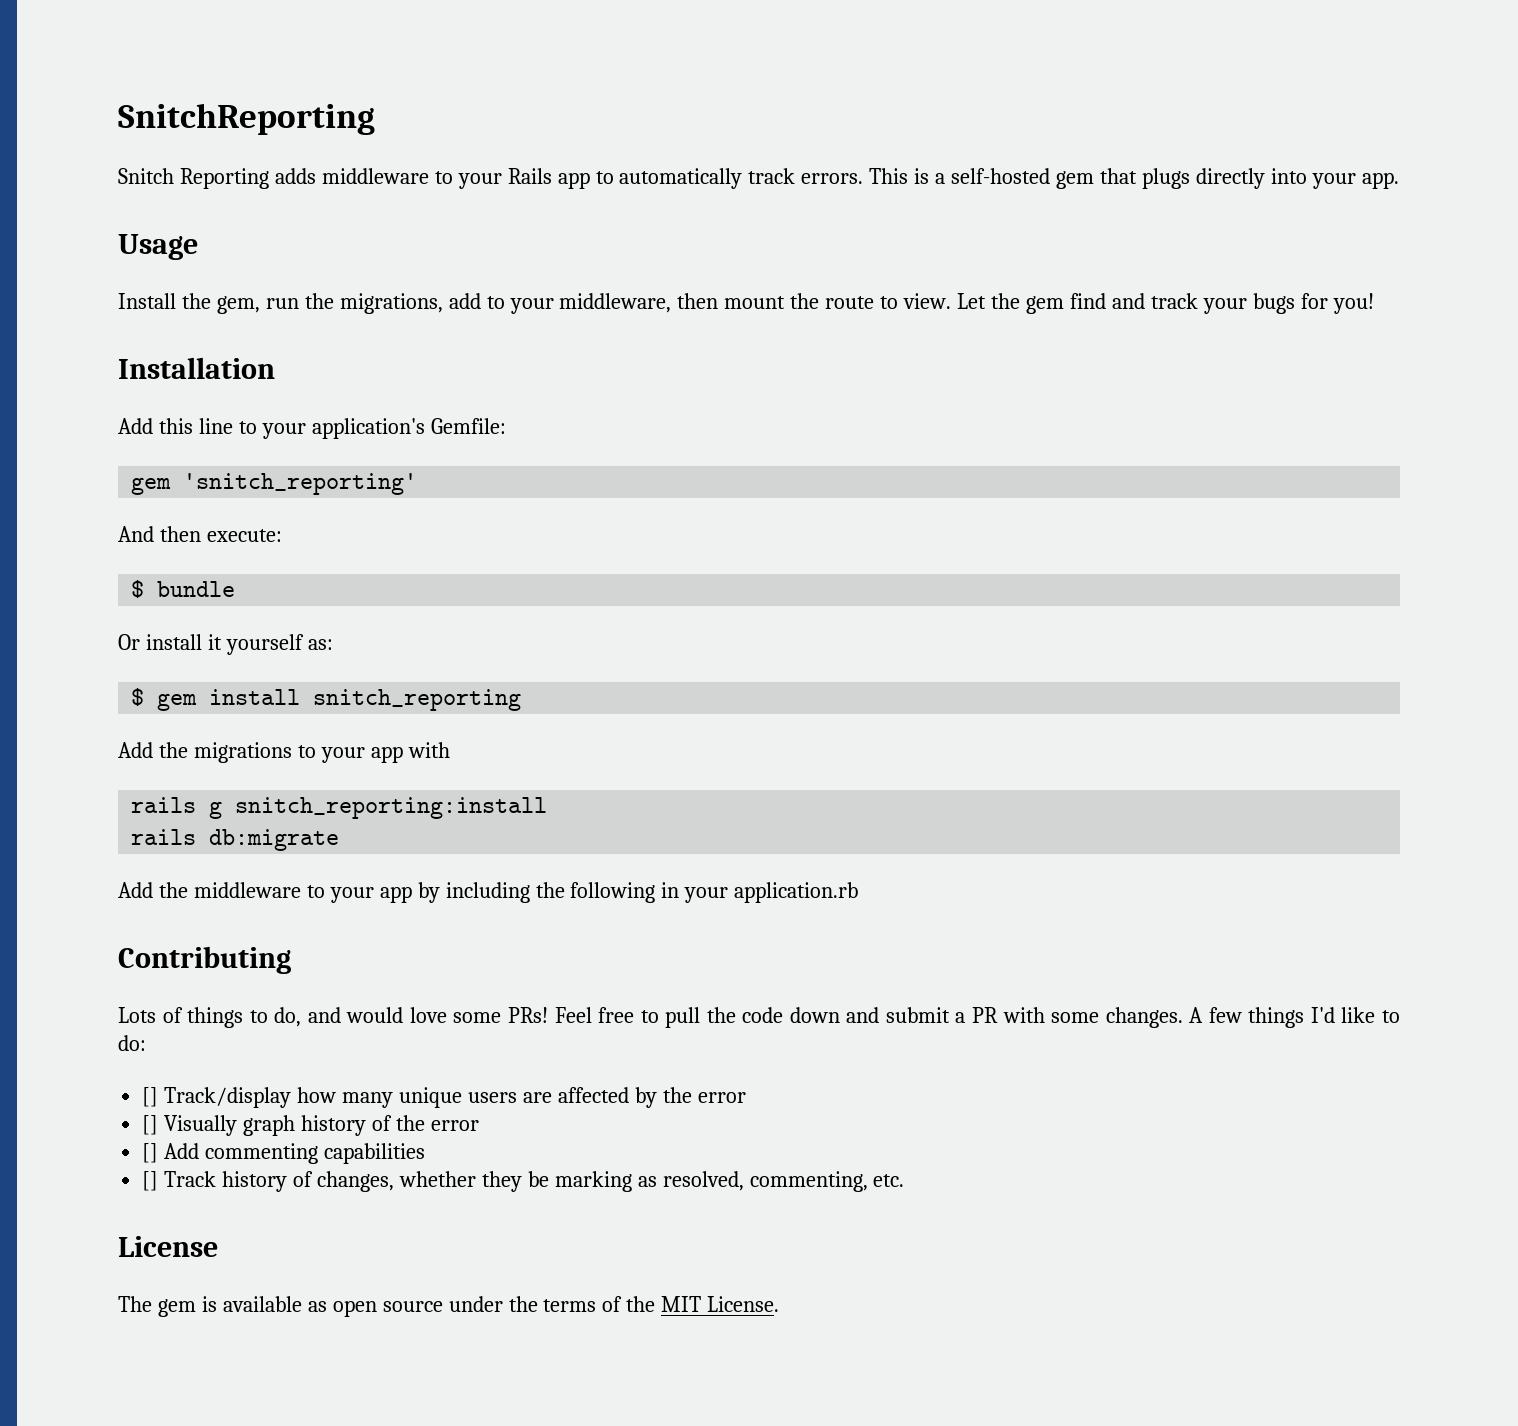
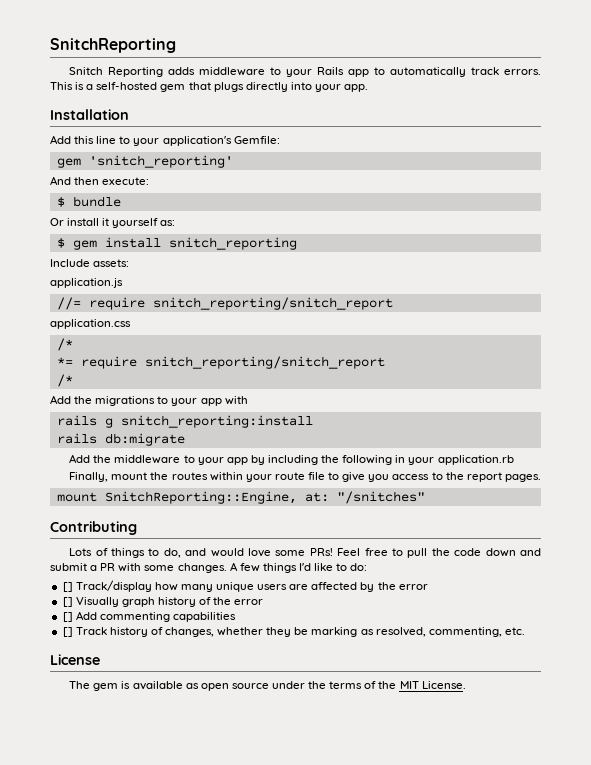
- Usage
- Install the gem, run the migrations, add to your middleware, then mount the route to view. Let the gem find and track your bugs for you!
+ Include assets:
+ application.js
+ //= require snitch_reporting/snitch_report
+ application.css
+ /*
+ *= require snitch_reporting/snitch_report
+ /*
+ Finally, mount the routes within your route file to give you access to the report pages.
+ mount SnitchReporting::Engine, at: "/snitches"

